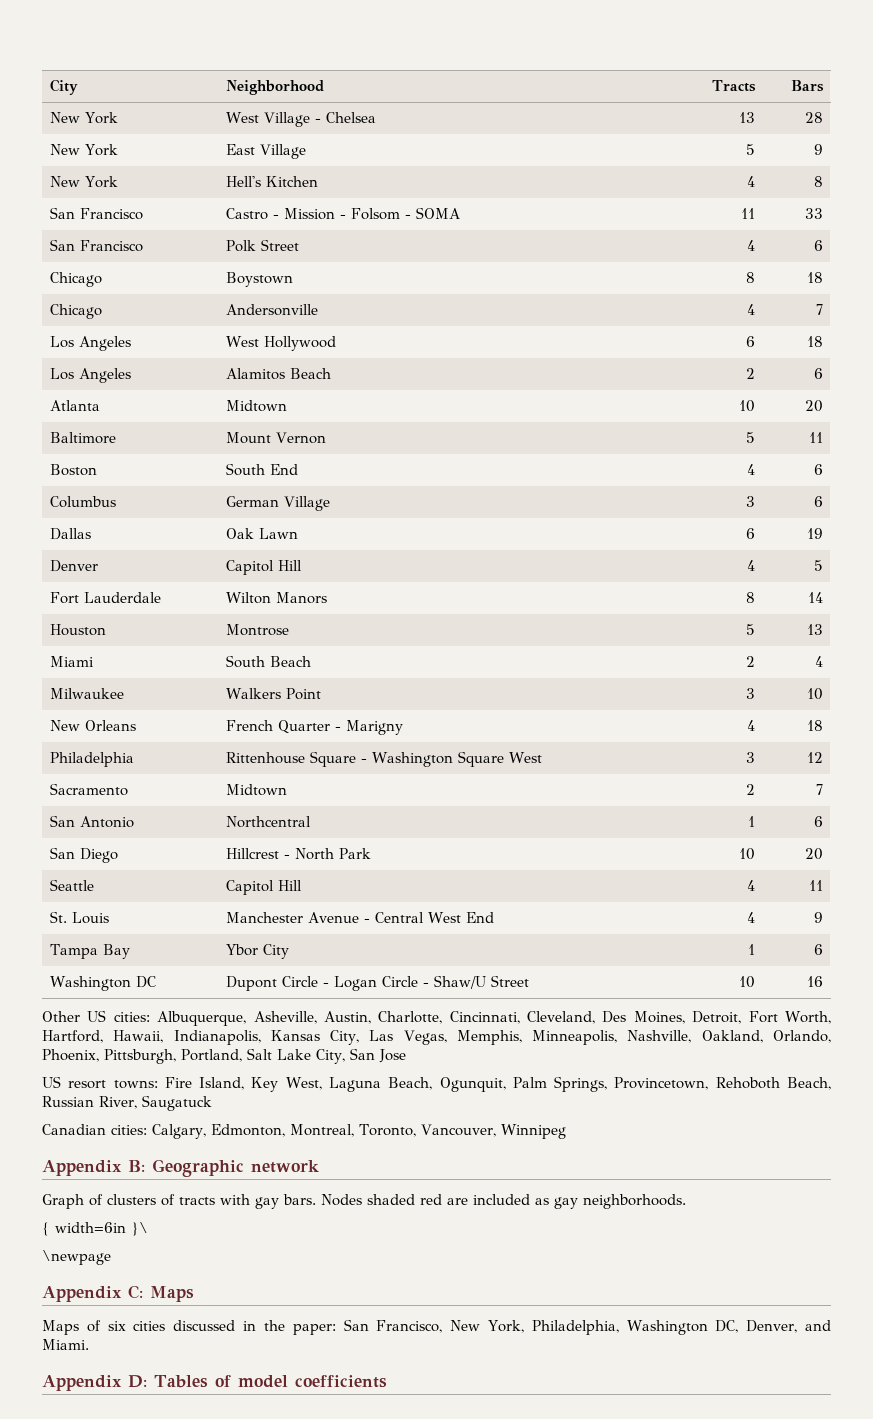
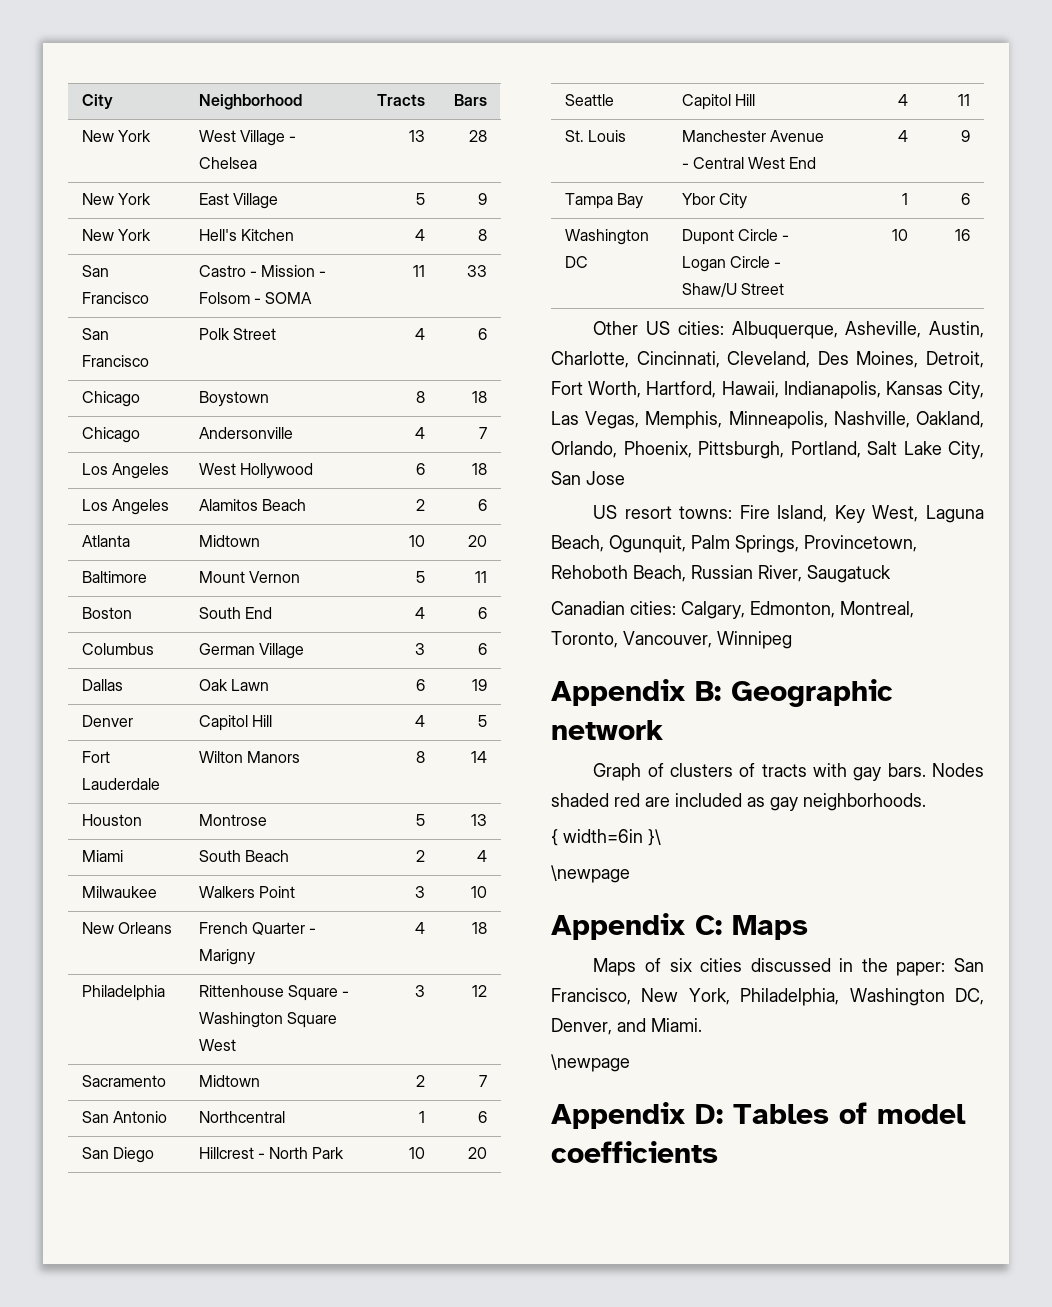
  Maps of six cities discussed in the paper: San Francisco, New York, Philadelphia, Washington DC, Denver, and Miami.
+ \newpage

